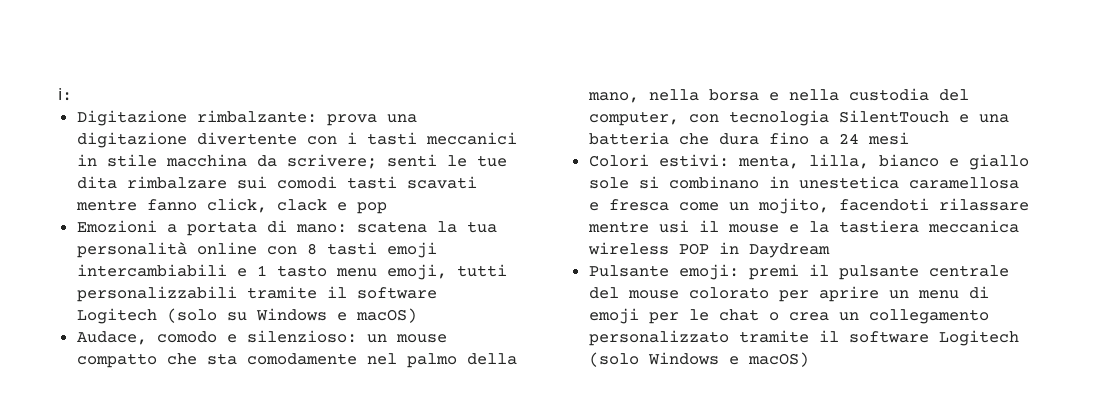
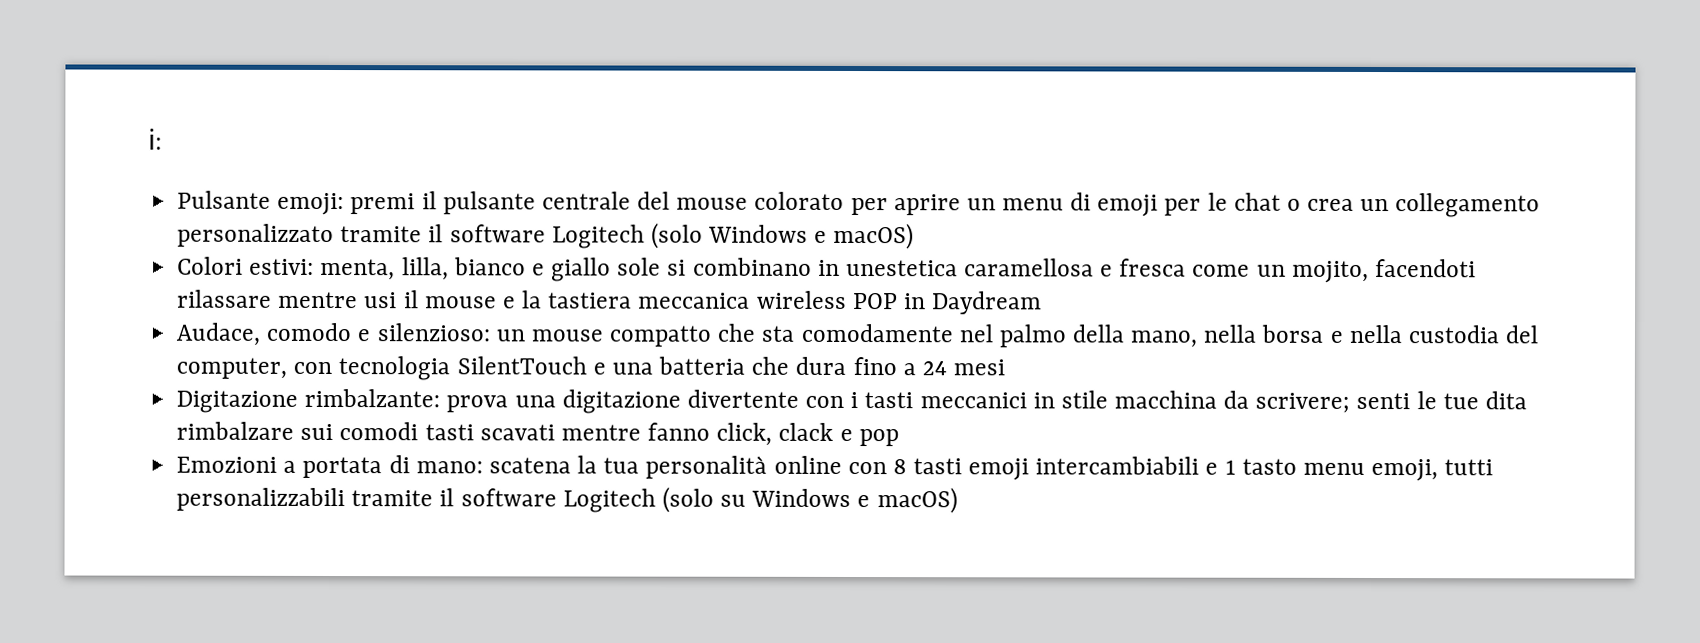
+ Pulsante emoji: premi il pulsante centrale del mouse colorato per aprire un menu di emoji per le chat o crea un collegamento personalizzato tramite il software Logitech (solo Windows e macOS)
+ Colori estivi: menta, lilla, bianco e giallo sole si combinano in unestetica caramellosa e fresca come un mojito, facendoti rilassare mentre usi il mouse e la tastiera meccanica wireless POP in Daydream
+ Audace, comodo e silenzioso: un mouse compatto che sta comodamente nel palmo della mano, nella borsa e nella custodia del computer, con tecnologia SilentTouch e una batteria che dura fino a 24 mesi
- Audace, comodo e silenzioso: un mouse compatto che sta comodamente nel palmo della mano, nella borsa e nella custodia del computer, con tecnologia SilentTouch e una batteria che dura fino a 24 mesi
- Colori estivi: menta, lilla, bianco e giallo sole si combinano in unestetica caramellosa e fresca come un mojito, facendoti rilassare mentre usi il mouse e la tastiera meccanica wireless POP in Daydream
- Pulsante emoji: premi il pulsante centrale del mouse colorato per aprire un menu di emoji per le chat o crea un collegamento personalizzato tramite il software Logitech (solo Windows e macOS)

